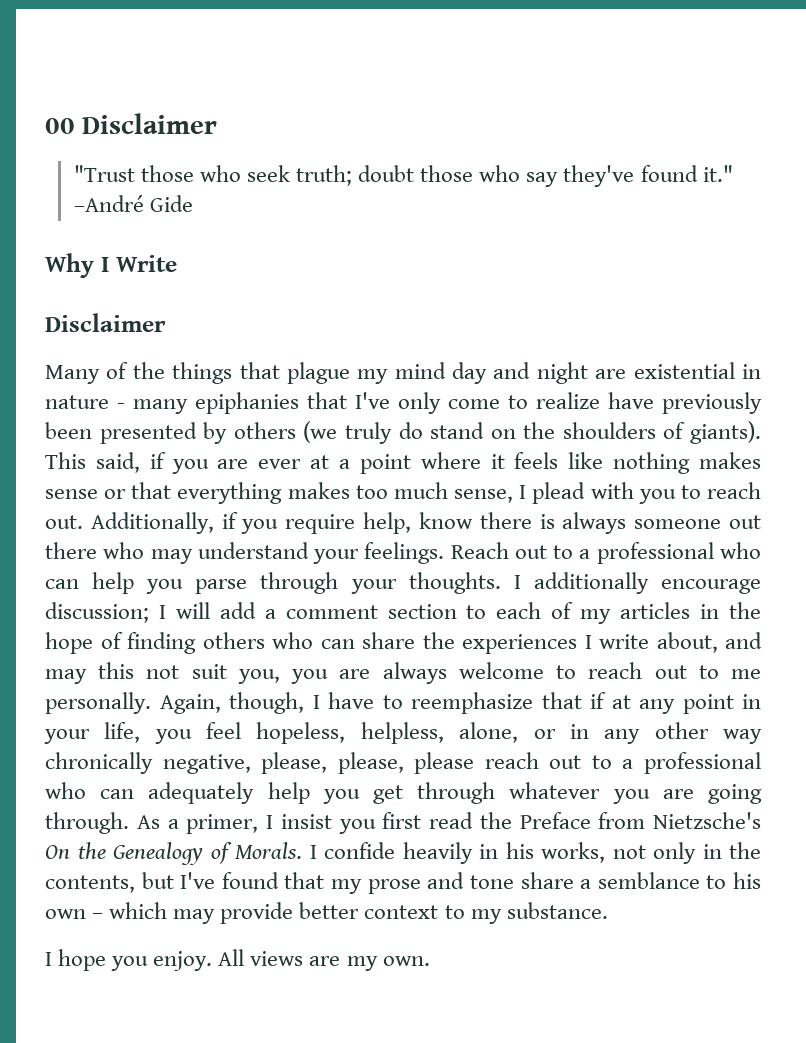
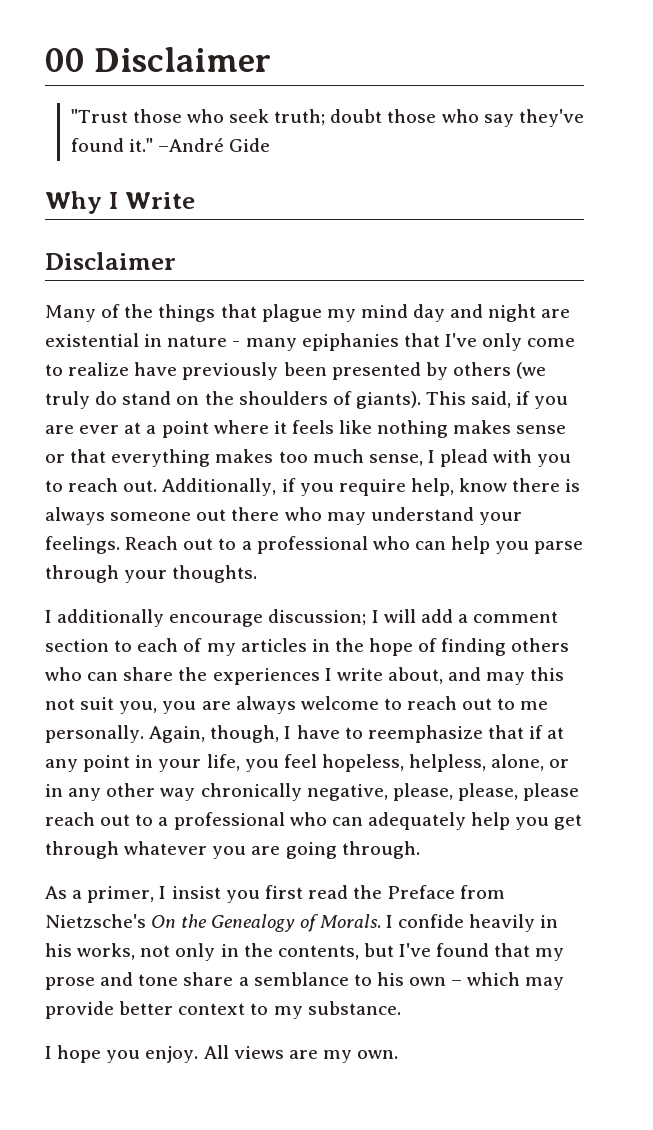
- Reach out to a professional who can help you parse through your thoughts. I additionally encourage discussion; I will add a comment section to each of my articles in the hope of finding others who can share the experiences I write about, and may this not suit you, you are always welcome to reach out to me personally.
+ Reach out to a professional who can help you parse through your thoughts.
+ I additionally encourage discussion; I will add a comment section to each of my articles in the hope of finding others who can share the experiences I write about, and may this not suit you, you are always welcome to reach out to me personally.
- Again, though, I have to reemphasize that if at any point in your life, you feel hopeless, helpless, alone, or in any other way chronically negative, please, please, please reach out to a professional who can adequately help you get through whatever you are going through. As a primer, I insist you first read the Preface from Nietzsche's On the Genealogy of Morals.
+ Again, though, I have to reemphasize that if at any point in your life, you feel hopeless, helpless, alone, or in any other way chronically negative, please, please, please reach out to a professional who can adequately help you get through whatever you are going through.
+ As a primer, I insist you first read the Preface from Nietzsche's On the Genealogy of Morals.

